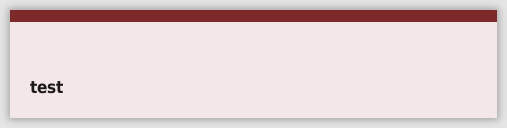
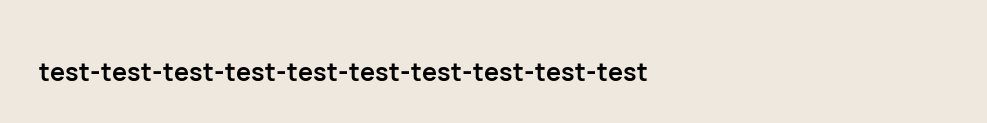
- test
+ test-test-test-test-test-test-test-test-test-test

